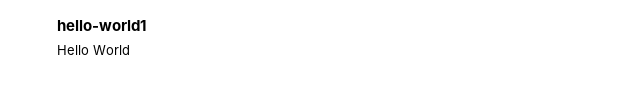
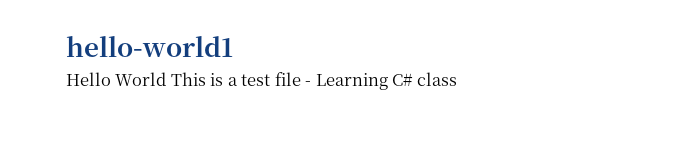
- Hello World
+ Hello World This is a test file - Learning C# class

